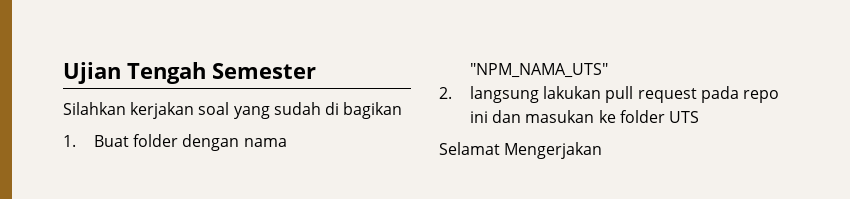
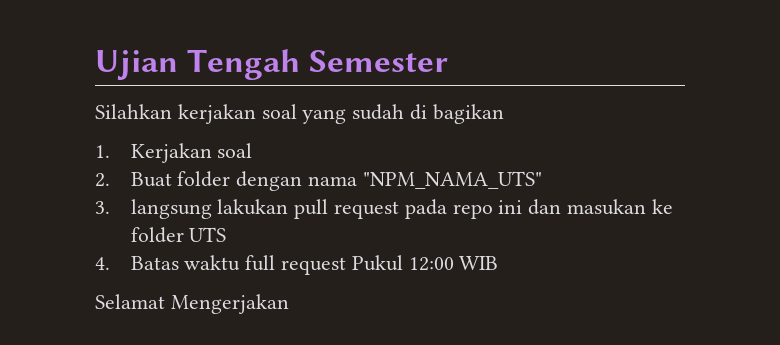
- 1. Buat folder dengan nama "NPM_NAMA_UTS"
+ 1. Kerjakan soal
+ 2. Buat folder dengan nama "NPM_NAMA_UTS"
- 2. langsung lakukan pull request pada repo ini dan masukan ke folder UTS
+ 3. langsung lakukan pull request pada repo ini dan masukan ke folder UTS
+ 4. Batas waktu full request Pukul 12:00 WIB

